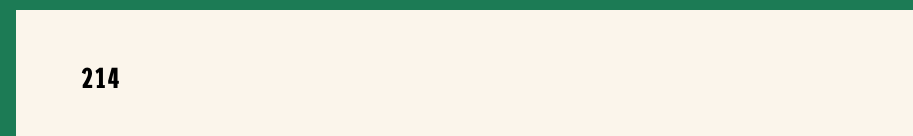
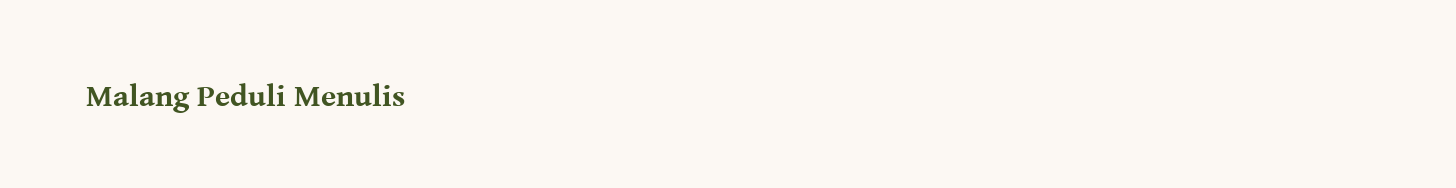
- 214
+ Malang Peduli Menulis

